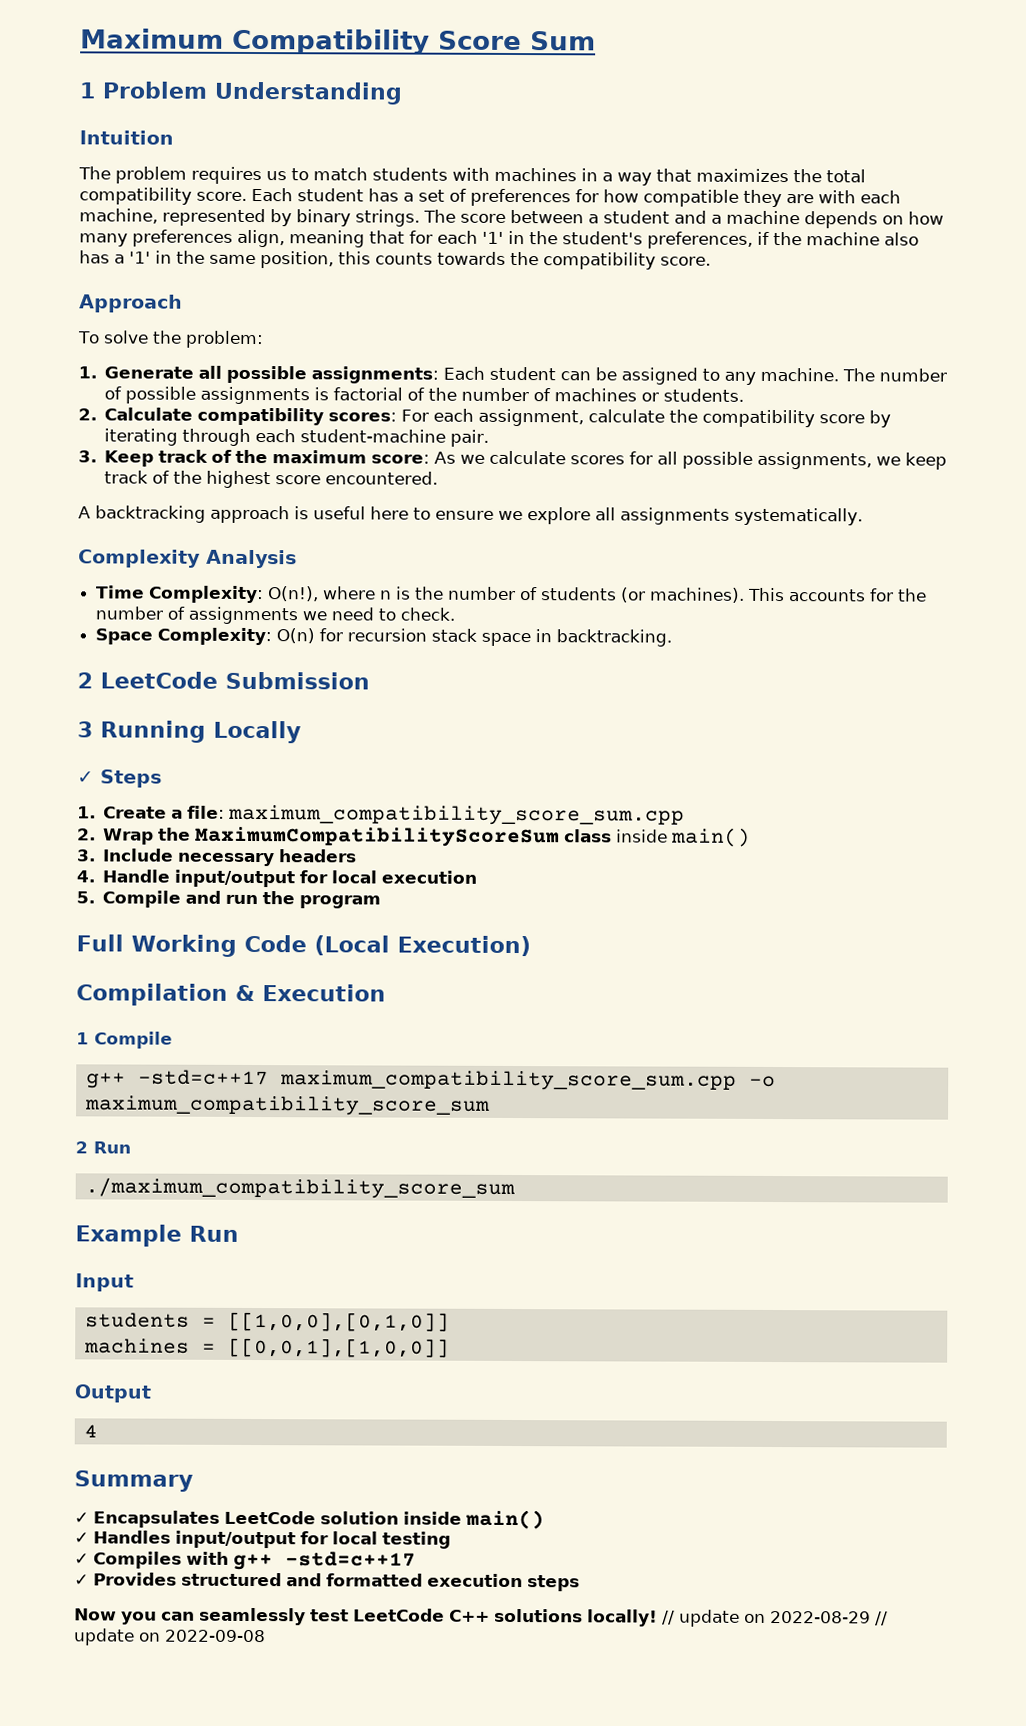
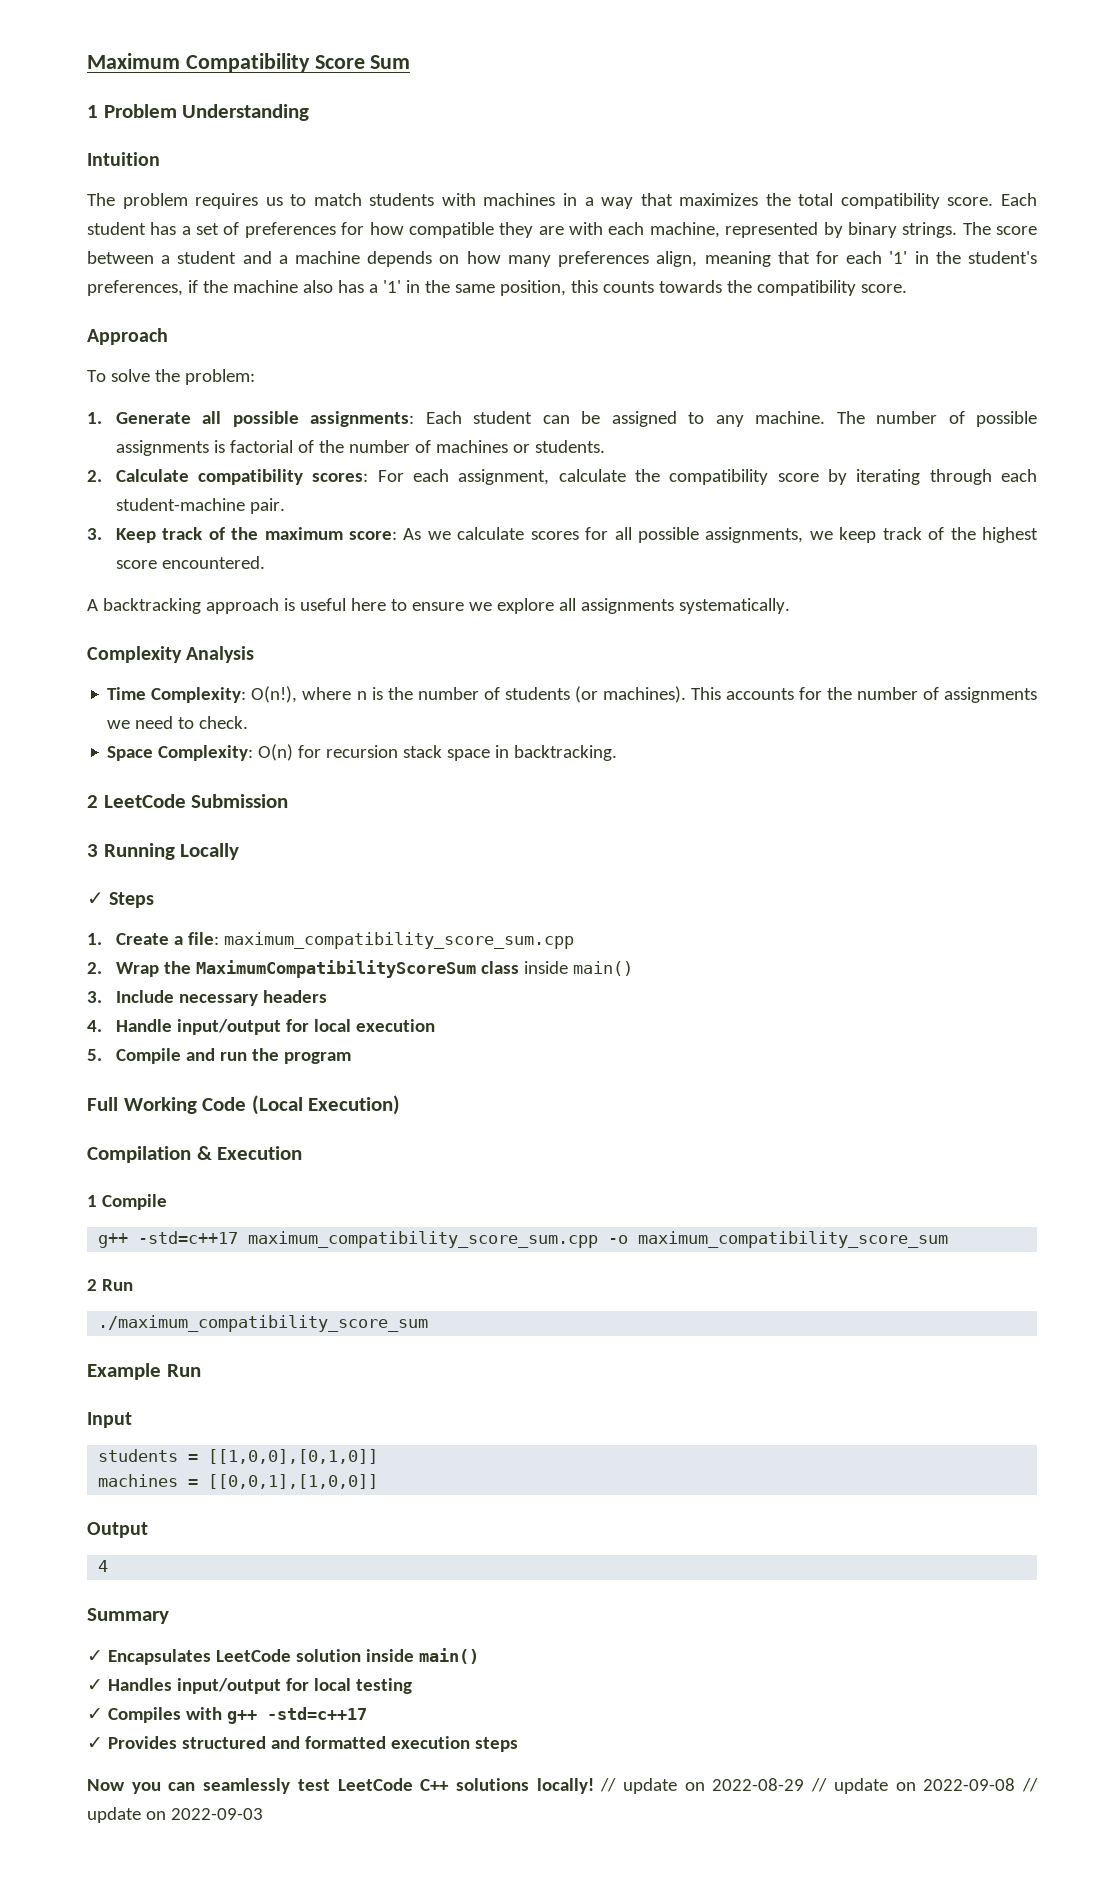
- // update on 2022-08-29 // update on 2022-09-08
+ // update on 2022-08-29 // update on 2022-09-08 // update on 2022-09-03

